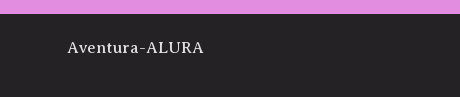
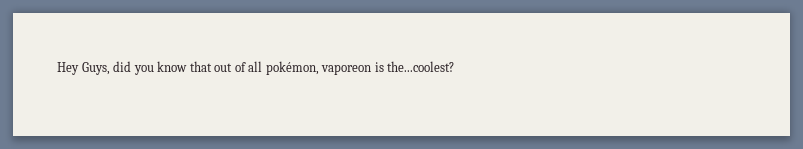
- Aventura-ALURA
+ Hey Guys, did you know that out of all pokémon, vaporeon is the...coolest?

